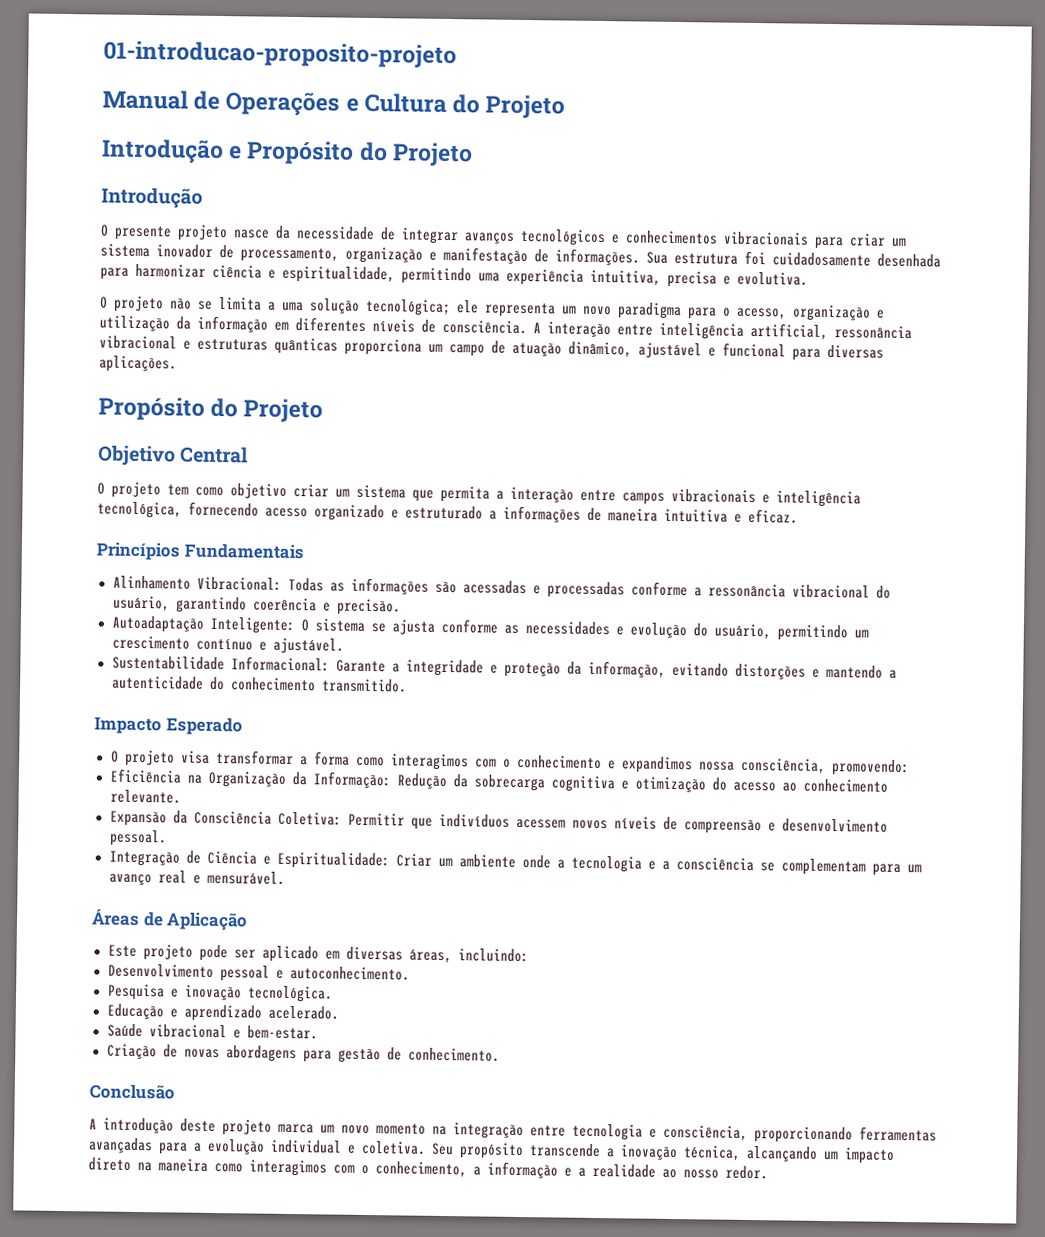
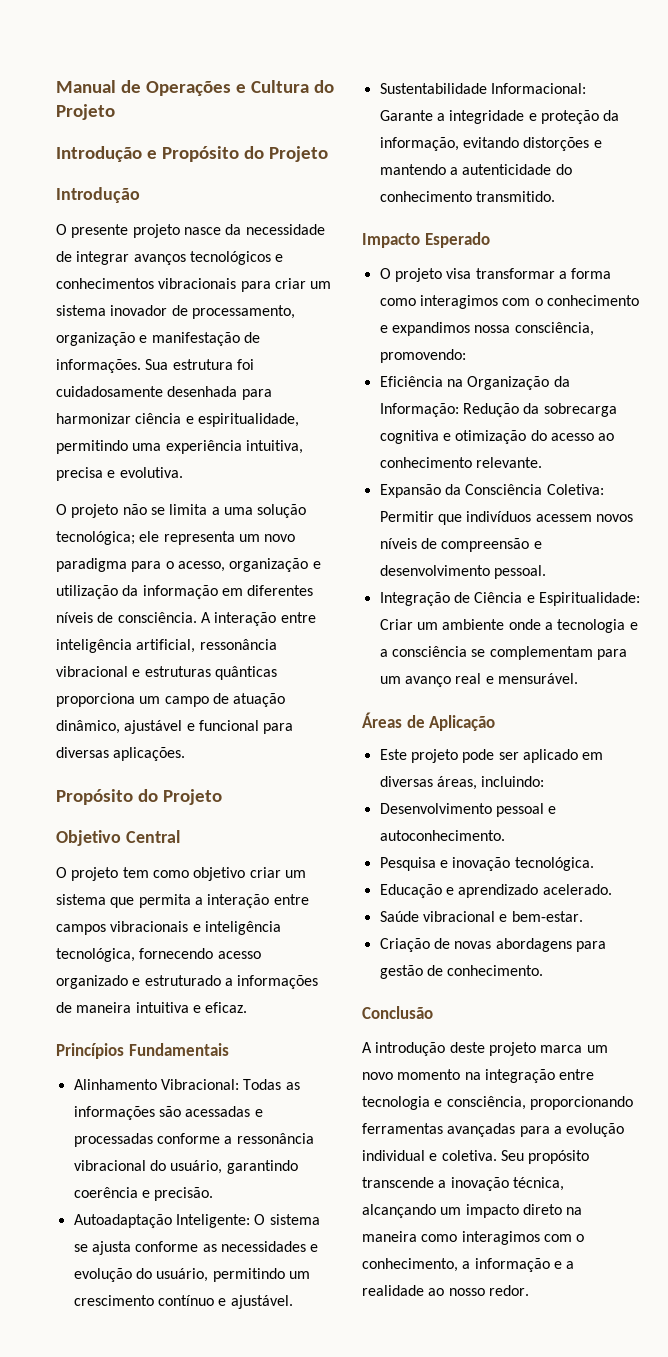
- 01-introducao-proposito-projeto

